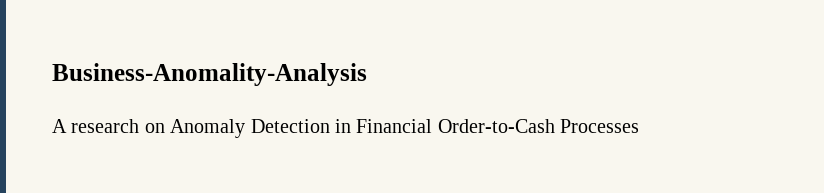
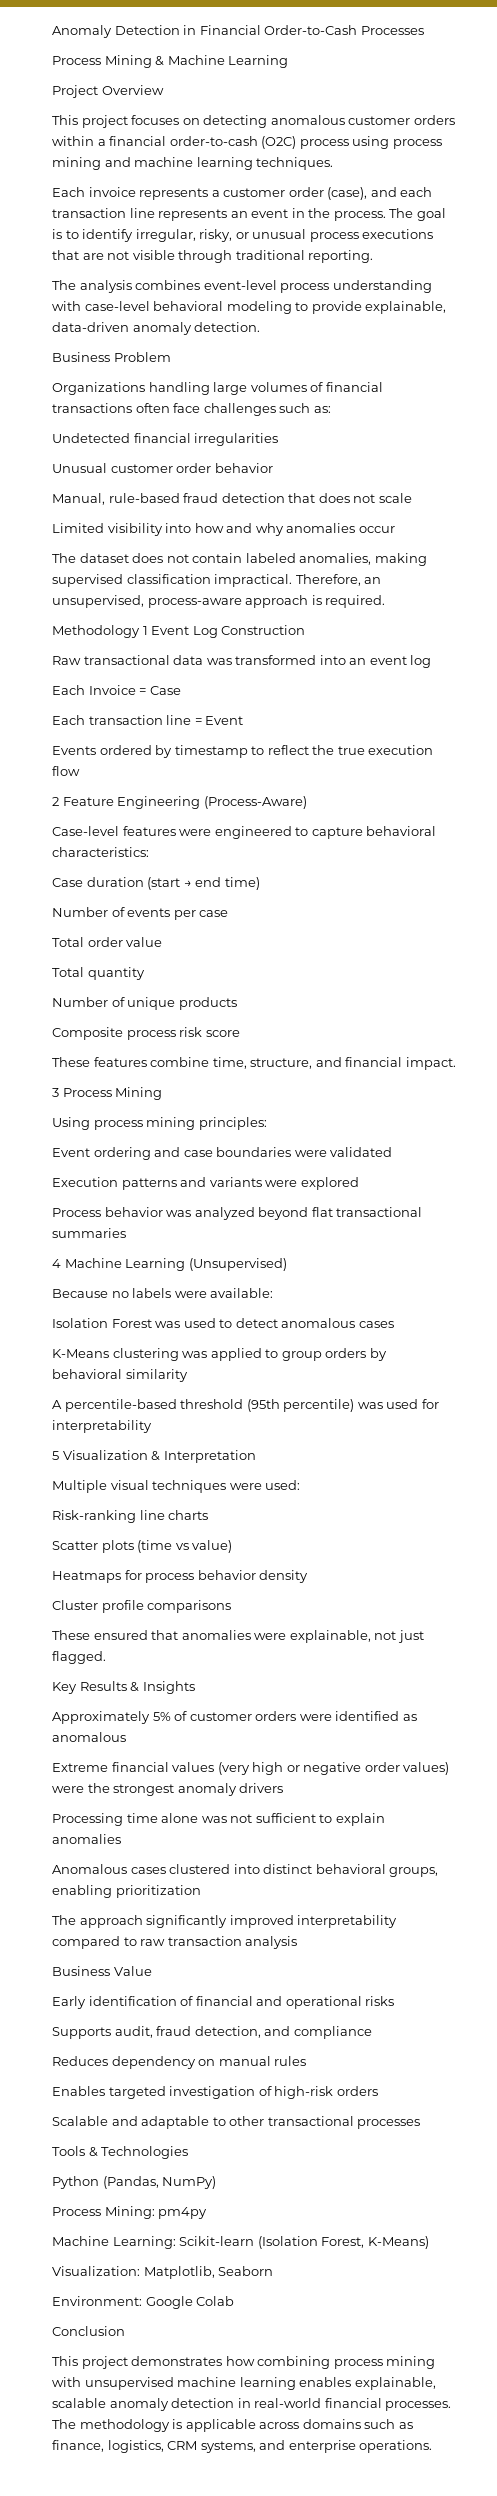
- Business-Anomality-Analysis
- A research on Anomaly Detection in Financial Order-to-Cash Processes
+ Anomaly Detection in Financial Order-to-Cash Processes
+ Process Mining & Machine Learning
+ Project Overview
+ This project focuses on detecting anomalous customer orders within a financial order-to-cash (O2C) process using process mining and machine learning techniques.
+ Each invoice represents a customer order (case), and each transaction line represents an event in the process. The goal is to identify irregular, risky, or unusual process executions that are not visible through traditional reporting.
+ The analysis combines event-level process understanding with case-level behavioral modeling to provide explainable, data-driven anomaly detection.
+ Business Problem
+ Organizations handling large volumes of financial transactions often face challenges such as:
+ Undetected financial irregularities
+ Unusual customer order behavior
+ Manual, rule-based fraud detection that does not scale
+ Limited visibility into how and why anomalies occur
+ The dataset does not contain labeled anomalies, making supervised classification impractical. Therefore, an unsupervised, process-aware approach is required.
+ Methodology 1 Event Log Construction
+ Raw transactional data was transformed into an event log
+ Each Invoice = Case
+ Each transaction line = Event
+ Events ordered by timestamp to reflect the true execution flow
+ 2 Feature Engineering (Process-Aware)
+ Case-level features were engineered to capture behavioral characteristics:
+ Case duration (start → end time)
+ Number of events per case
+ Total order value
+ Total quantity
+ Number of unique products
+ Composite process risk score
+ These features combine time, structure, and financial impact.
+ 3 Process Mining
+ Using process mining principles:
+ Event ordering and case boundaries were validated
+ Execution patterns and variants were explored
+ Process behavior was analyzed beyond flat transactional summaries
+ 4 Machine Learning (Unsupervised)
+ Because no labels were available:
+ Isolation Forest was used to detect anomalous cases
+ K-Means clustering was applied to group orders by behavioral similarity
+ A percentile-based threshold (95th percentile) was used for interpretability
+ 5 Visualization & Interpretation
+ Multiple visual techniques were used:
+ Risk-ranking line charts
+ Scatter plots (time vs value)
+ Heatmaps for process behavior density
+ Cluster profile comparisons
+ These ensured that anomalies were explainable, not just flagged.
+ Key Results & Insights
+ Approximately 5% of customer orders were identified as anomalous
+ Extreme financial values (very high or negative order values) were the strongest anomaly drivers
+ Processing time alone was not sufficient to explain anomalies
+ Anomalous cases clustered into distinct behavioral groups, enabling prioritization
+ The approach significantly improved interpretability compared to raw transaction analysis
+ Business Value
+ Early identification of financial and operational risks
+ Supports audit, fraud detection, and compliance
+ Reduces dependency on manual rules
+ Enables targeted investigation of high-risk orders
+ Scalable and adaptable to other transactional processes
+ Tools & Technologies
+ Python (Pandas, NumPy)
+ Process Mining: pm4py
+ Machine Learning: Scikit-learn (Isolation Forest, K-Means)
+ Visualization: Matplotlib, Seaborn
+ Environment: Google Colab
+ Conclusion
+ This project demonstrates how combining process mining with unsupervised machine learning enables explainable, scalable anomaly detection in real-world financial processes. The methodology is applicable across domains such as finance, logistics, CRM systems, and enterprise operations.

